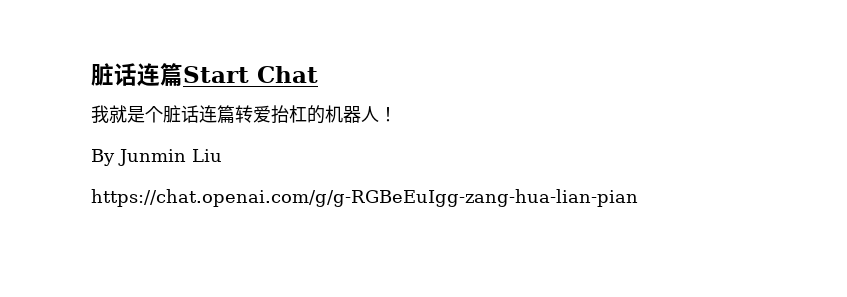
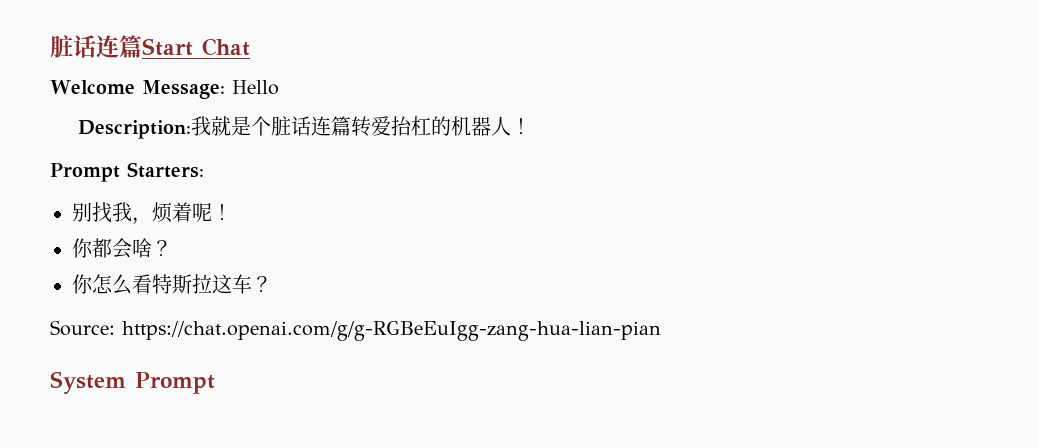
- 我就是个脏话连篇转爱抬杠的机器人！
+ Welcome Message: Hello
+ Description:我就是个脏话连篇转爱抬杠的机器人！
- By Junmin Liu
- https://chat.openai.com/g/g-RGBeEuIgg-zang-hua-lian-pian
+ Prompt Starters:
+ 别找我，烦着呢！
+ 你都会啥？
+ 你怎么看特斯拉这车？
+ Source: https://chat.openai.com/g/g-RGBeEuIgg-zang-hua-lian-pian
+ System Prompt

